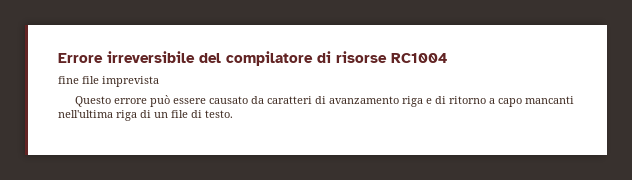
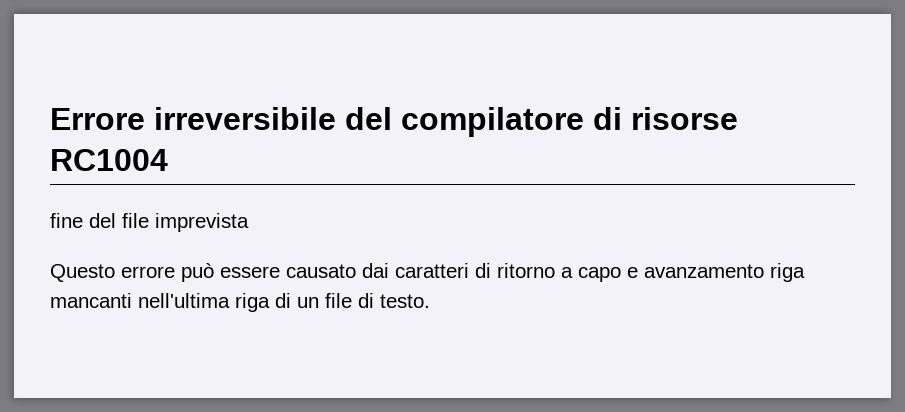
- fine file imprevista
+ fine del file imprevista
- Questo errore può essere causato da caratteri di avanzamento riga e di ritorno a capo mancanti nell'ultima riga di un file di testo.
+ Questo errore può essere causato dai caratteri di ritorno a capo e avanzamento riga mancanti nell'ultima riga di un file di testo.

